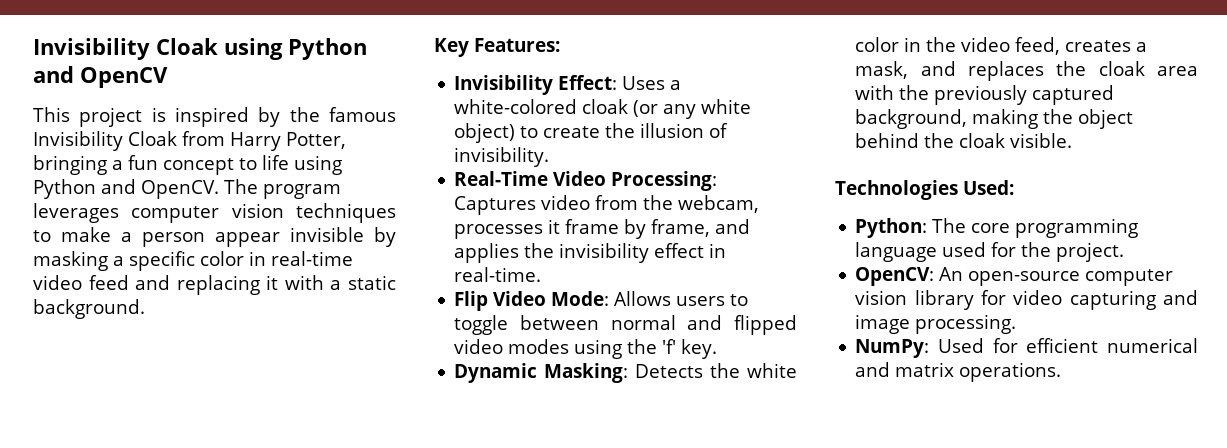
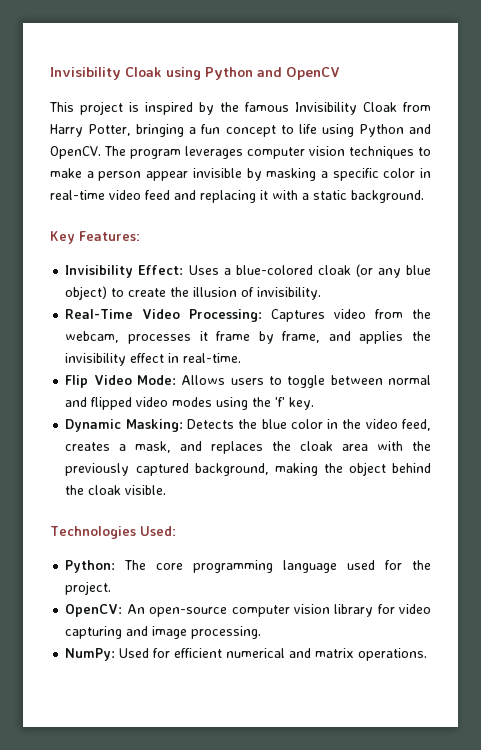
- Invisibility Effect: Uses a white-colored cloak (or any white object) to create the illusion of invisibility.
+ Invisibility Effect: Uses a blue-colored cloak (or any blue object) to create the illusion of invisibility.
- Dynamic Masking: Detects the white color in the video feed, creates a mask, and replaces the cloak area with the previously captured background, making the object behind the cloak visible.
+ Dynamic Masking: Detects the blue color in the video feed, creates a mask, and replaces the cloak area with the previously captured background, making the object behind the cloak visible.

